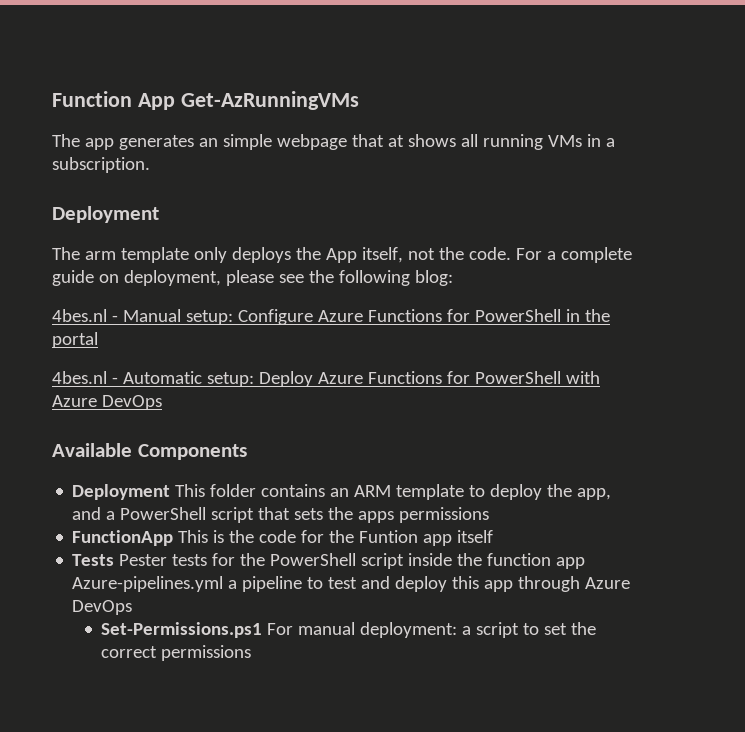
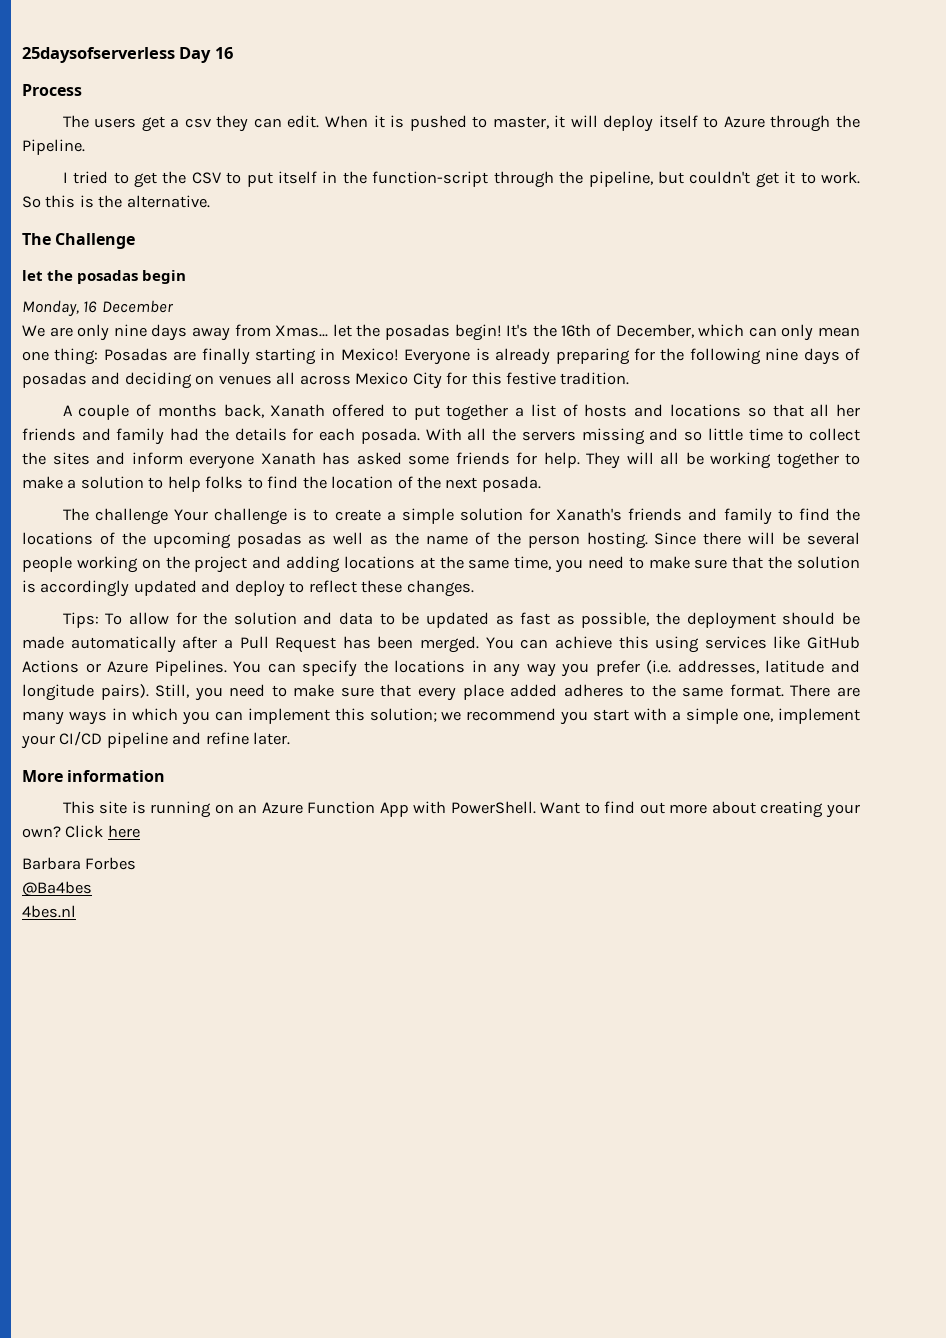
- Function App Get-AzRunningVMs
- The app generates an simple webpage that at shows all running VMs in a subscription.
- Deployment
- The arm template only deploys the App itself, not the code. For a complete guide on deployment, please see the following blog:
- 4bes.nl - Manual setup: Configure Azure Functions for PowerShell in the portal
- 4bes.nl - Automatic setup: Deploy Azure Functions for PowerShell with Azure DevOps
- Available Components
- Deployment This folder contains an ARM template to deploy the app, and a PowerShell script that sets the apps permissions
- FunctionApp This is the code for the Funtion app itself
- Tests Pester tests for the PowerShell script inside the function app Azure-pipelines.yml a pipeline to test and deploy this app through Azure DevOps
- Set-Permissions.ps1 For manual deployment: a script to set the correct permissions
+ 25daysofserverless Day 16
+ Process
+ The users get a csv they can edit. When it is pushed to master, it will deploy itself to Azure through the Pipeline.
+ I tried to get the CSV to put itself in the function-script through the pipeline, but couldn't get it to work. So this is the alternative.
+ The Challenge
+ let the posadas begin
+ Monday, 16 December
+ We are only nine days away from Xmas... let the posadas begin! It's the 16th of December, which can only mean one thing: Posadas are finally starting in Mexico! Everyone is already preparing for the following nine days of posadas and deciding on venues all across Mexico City for this festive tradition.
+ A couple of months back, Xanath offered to put together a list of hosts and locations so that all her friends and family had the details for each posada. With all the servers missing and so little time to collect the sites and inform everyone Xanath has asked some friends for help. They will all be working together to make a solution to help folks to find the location of the next posada.
+ The challenge Your challenge is to create a simple solution for Xanath's friends and family to find the locations of the upcoming posadas as well as the name of the person hosting. Since there will be several people working on the project and adding locations at the same time, you need to make sure that the solution is accordingly updated and deploy to reflect these changes.
+ Tips: To allow for the solution and data to be updated as fast as possible, the deployment should be made automatically after a Pull Request has been merged. You can achieve this using services like GitHub Actions or Azure Pipelines. You can specify the locations in any way you prefer (i.e. addresses, latitude and longitude pairs). Still, you need to make sure that every place added adheres to the same format. There are many ways in which you can implement this solution; we recommend you start with a simple one, implement your CI/CD pipeline and refine later.
+ More information
+ This site is running on an Azure Function App with PowerShell. Want to find out more about creating your own? Click here
+ Barbara Forbes
+ @Ba4bes
+ 4bes.nl

